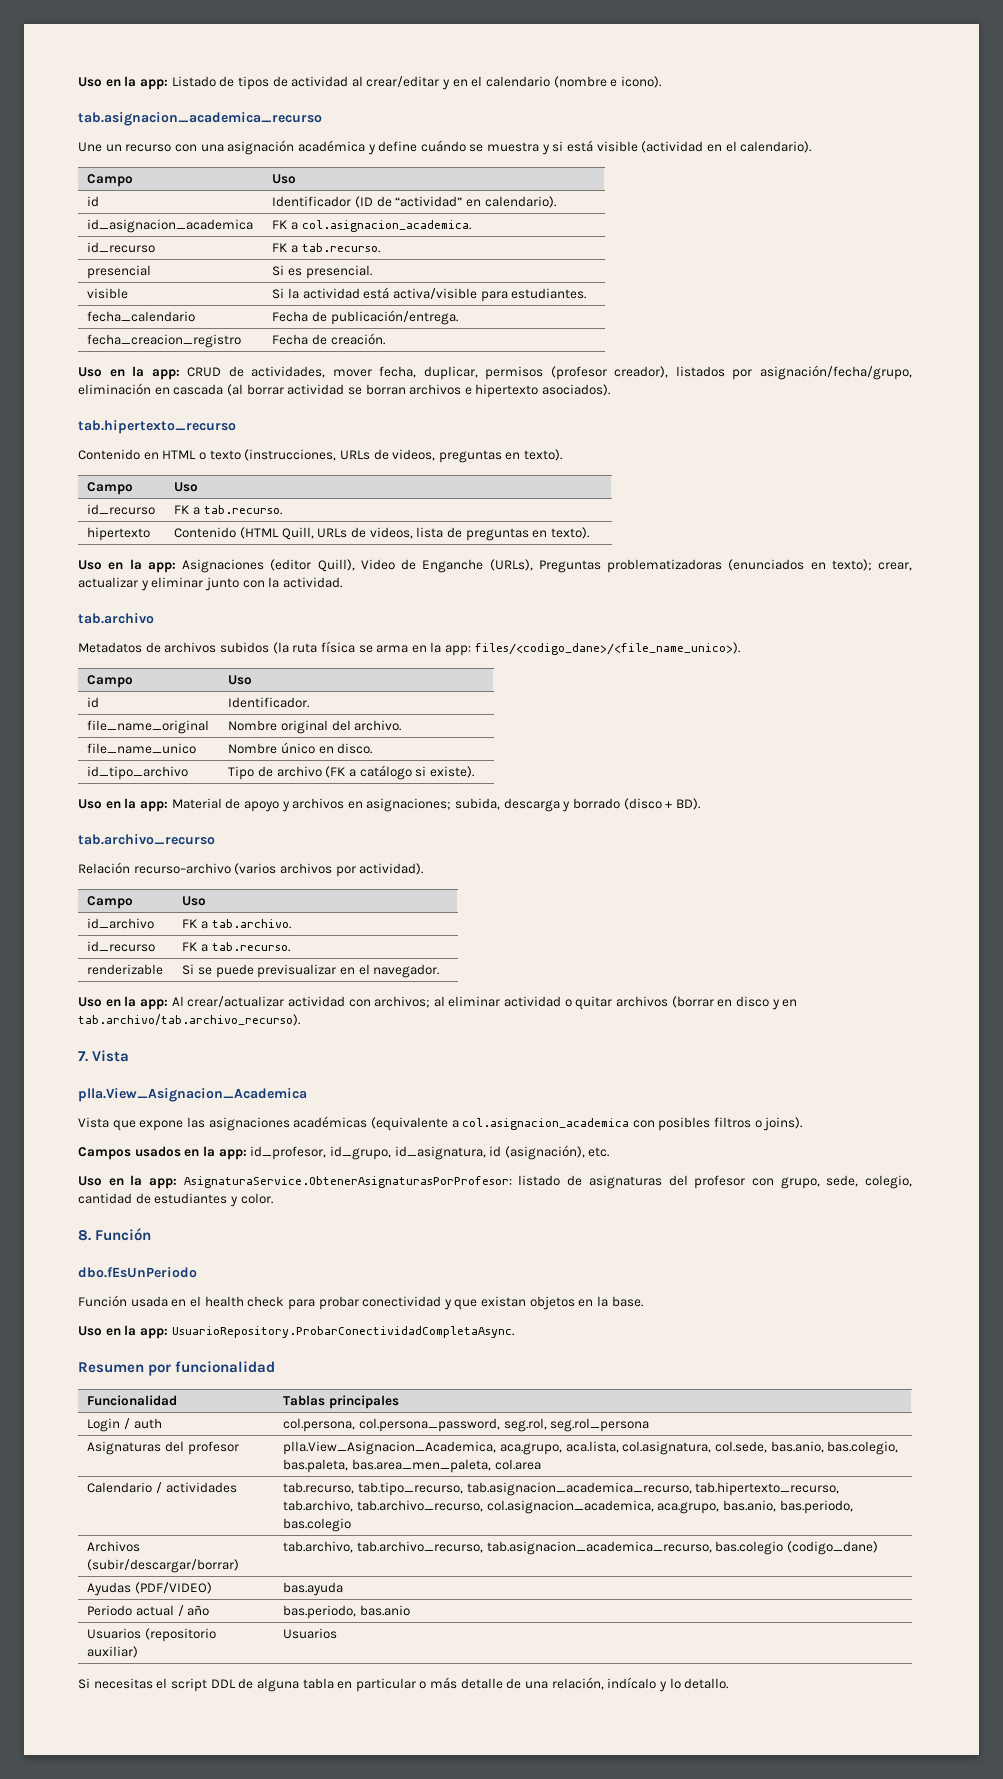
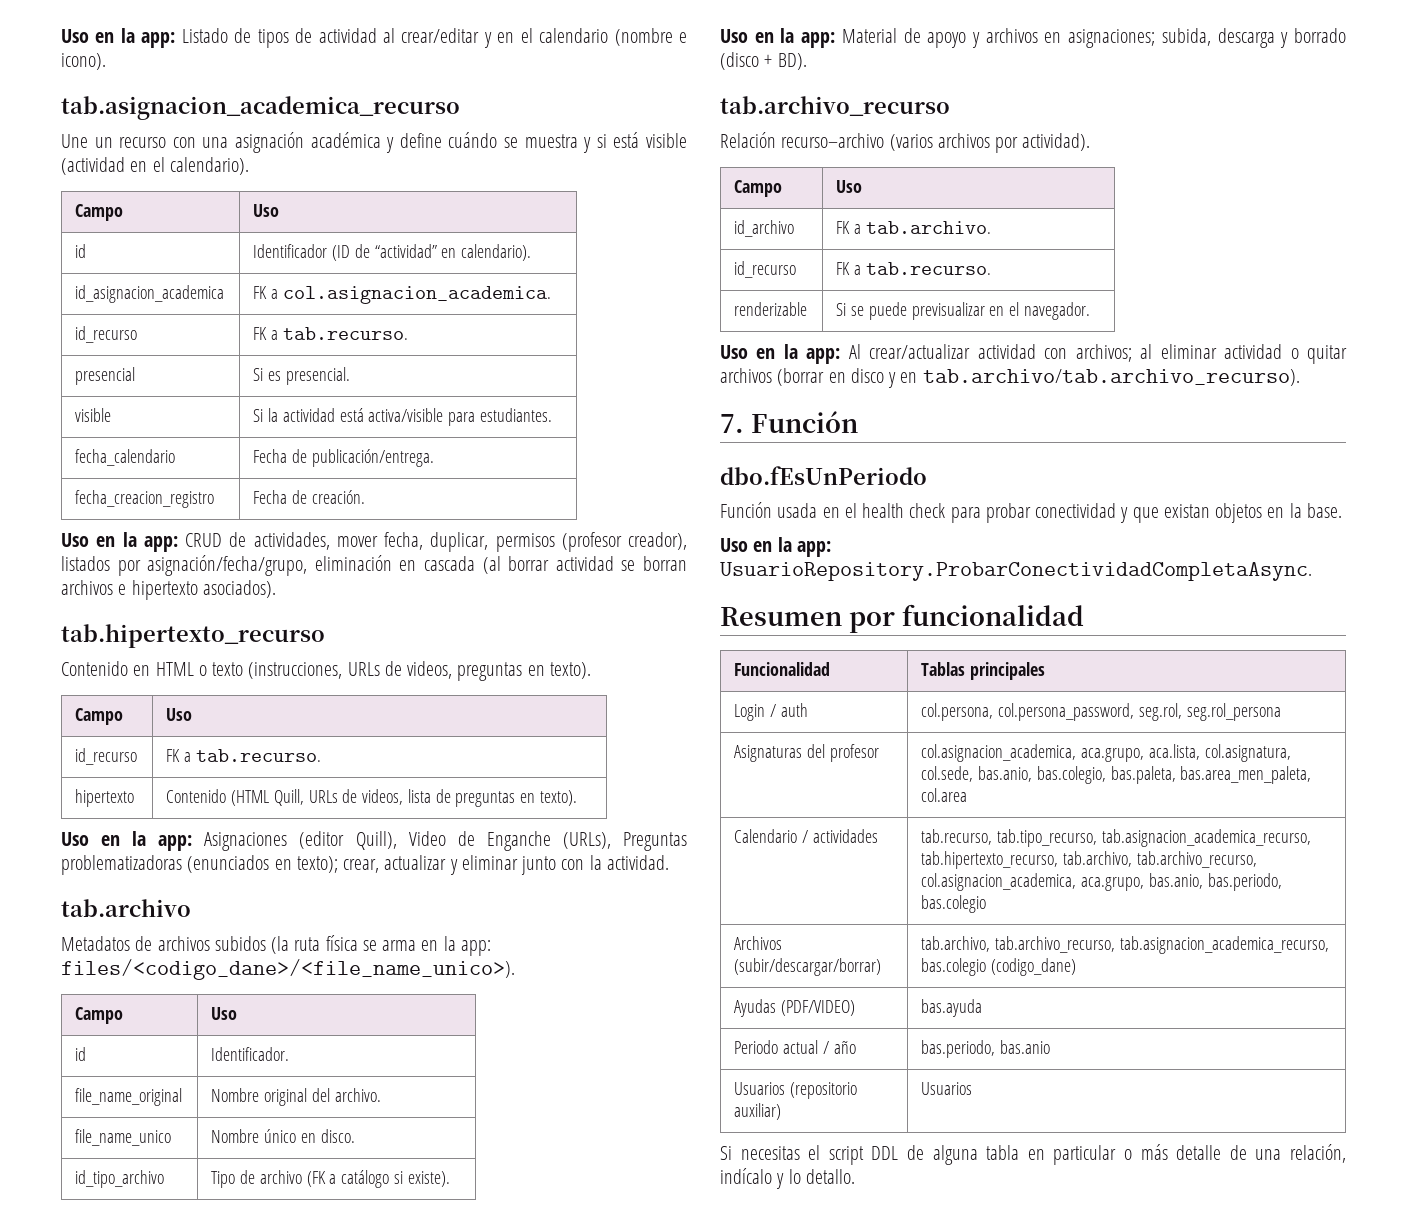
- 7. Vista
- plla.View_Asignacion_Academica
- Vista que expone las asignaciones académicas (equivalente a col.asignacion_academica con posibles filtros o joins).
- Campos usados en la app: id_profesor, id_grupo, id_asignatura, id (asignación), etc.
- Uso en la app: AsignaturaService.ObtenerAsignaturasPorProfesor: listado de asignaturas del profesor con grupo, sede, colegio, cantidad de estudiantes y color.
- 8. Función
+ 7. Función
- Asignaturas del profesor | plla.View_Asignacion_Academica, aca.grupo, aca.lista, col.asignatura, col.sede, bas.anio, bas.colegio, bas.paleta, bas.area_men_paleta, col.area
+ Asignaturas del profesor | col.asignacion_academica, aca.grupo, aca.lista, col.asignatura, col.sede, bas.anio, bas.colegio, bas.paleta, bas.area_men_paleta, col.area

